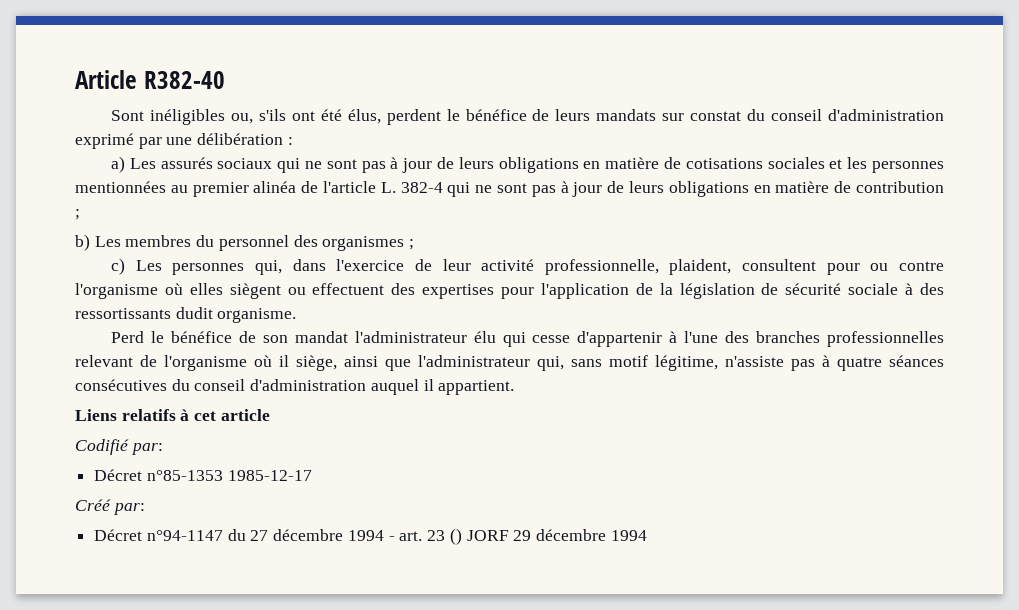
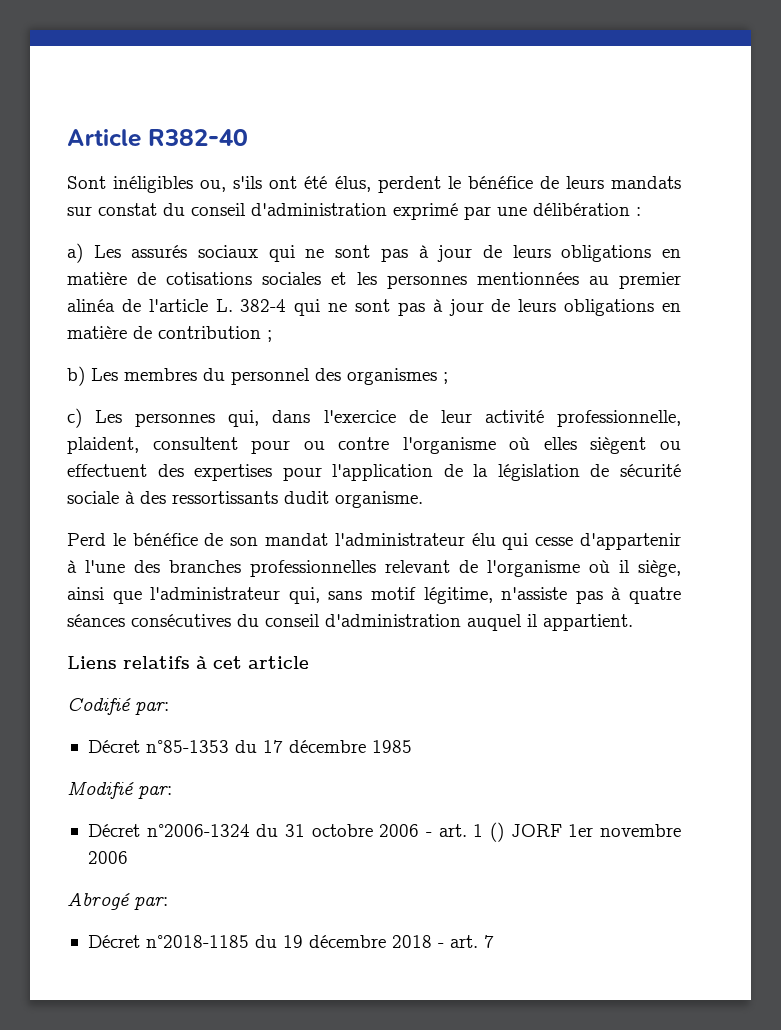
- Décret n°85-1353 1985-12-17
- Créé par:
- Décret n°94-1147 du 27 décembre 1994 - art. 23 () JORF 29 décembre 1994
+ Décret n°85-1353 du 17 décembre 1985
+ Modifié par:
+ Décret n°2006-1324 du 31 octobre 2006 - art. 1 () JORF 1er novembre 2006
+ Abrogé par:
+ Décret n°2018-1185 du 19 décembre 2018 - art. 7

